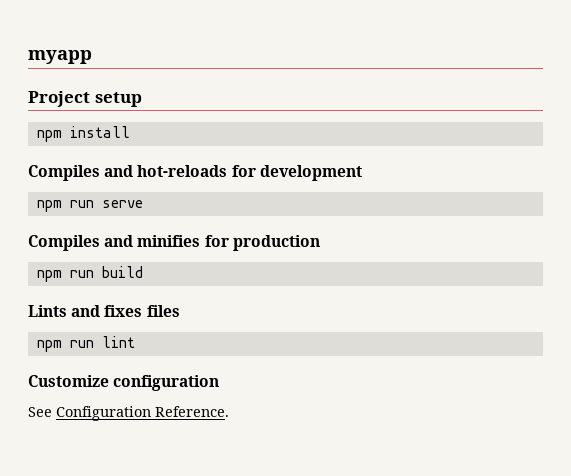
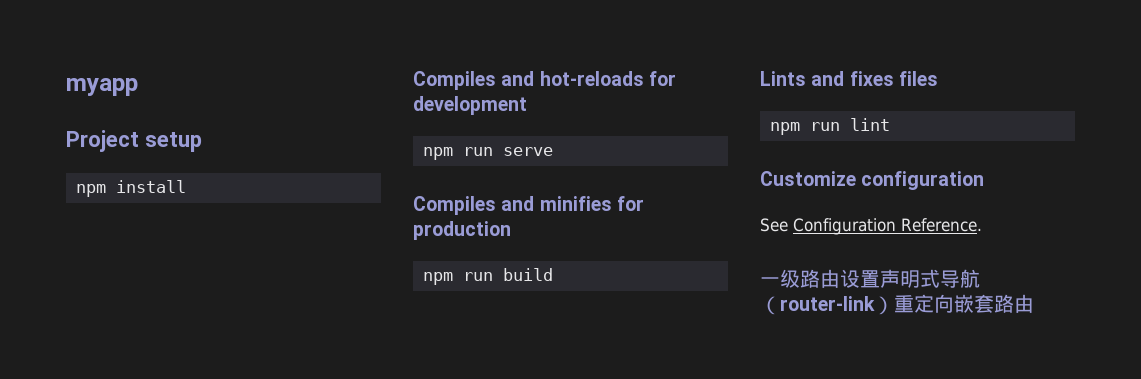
+ 一级路由设置声明式导航（router-link）重定向嵌套路由

